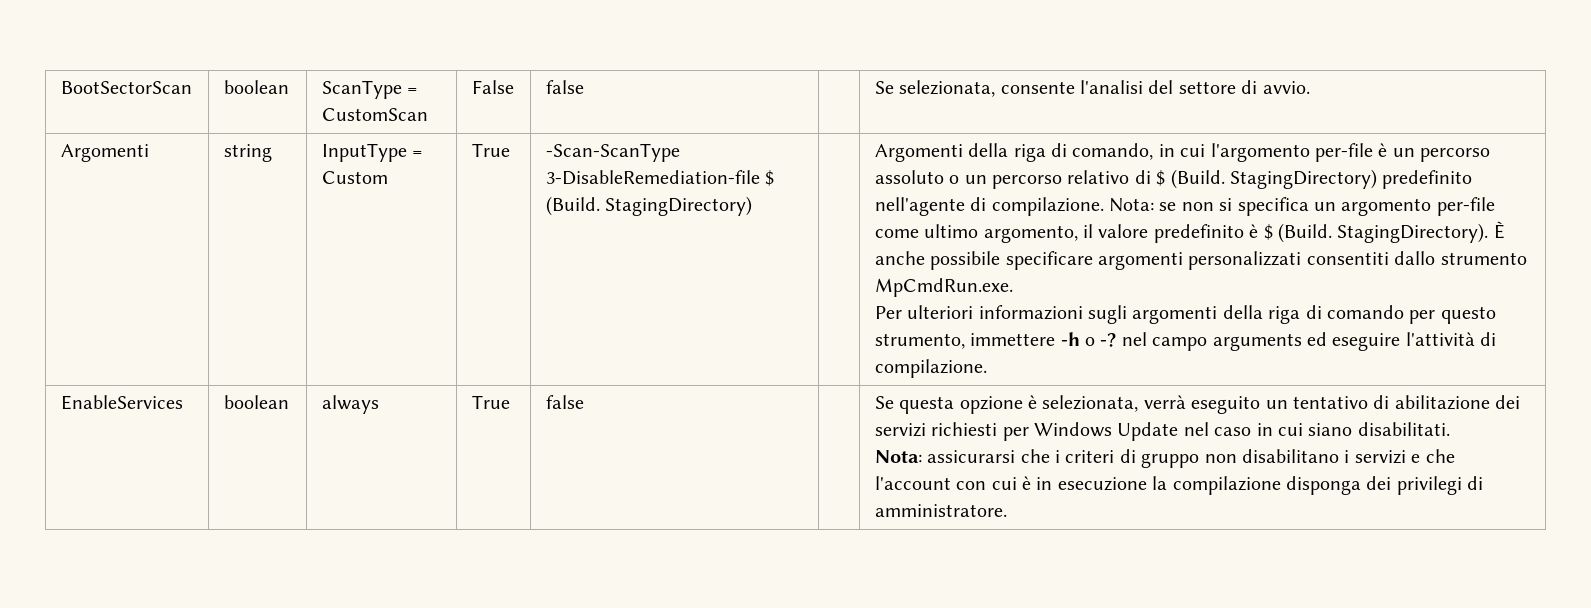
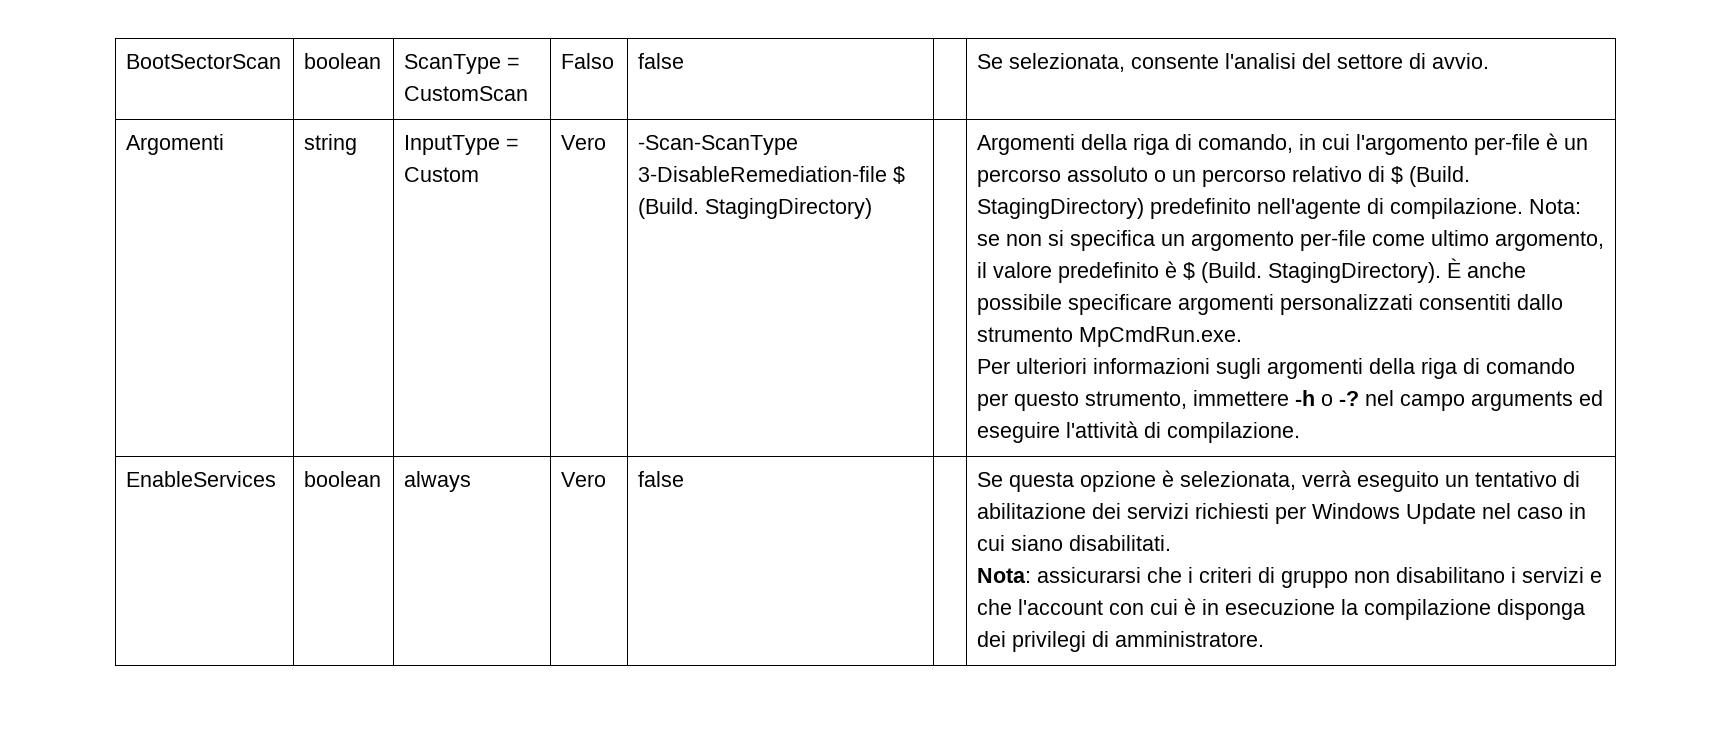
- BootSectorScan | boolean | ScanType = CustomScan | False | false | | Se selezionata, consente l'analisi del settore di avvio.
+ BootSectorScan | boolean | ScanType = CustomScan | Falso | false | | Se selezionata, consente l'analisi del settore di avvio.
- InputType = Custom | True
+ InputType = Custom | Vero
- always | True
+ always | Vero

